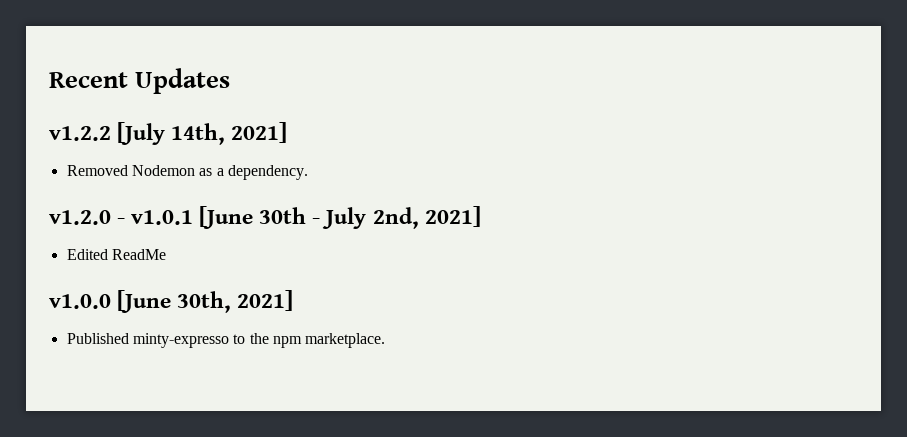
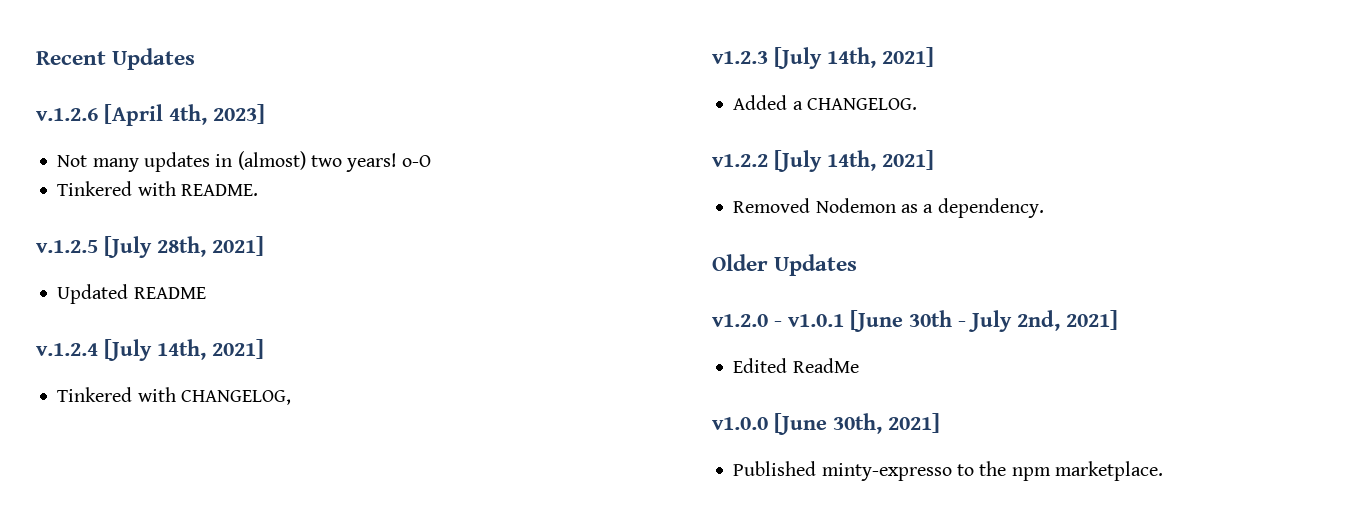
+ v.1.2.6 [April 4th, 2023]
+ Not many updates in (almost) two years! o-O
+ Tinkered with README.
+ v.1.2.5 [July 28th, 2021]
+ Updated README
+ v.1.2.4 [July 14th, 2021]
+ Tinkered with CHANGELOG,
+ v1.2.3 [July 14th, 2021]
+ Added a CHANGELOG.
+ Older Updates

